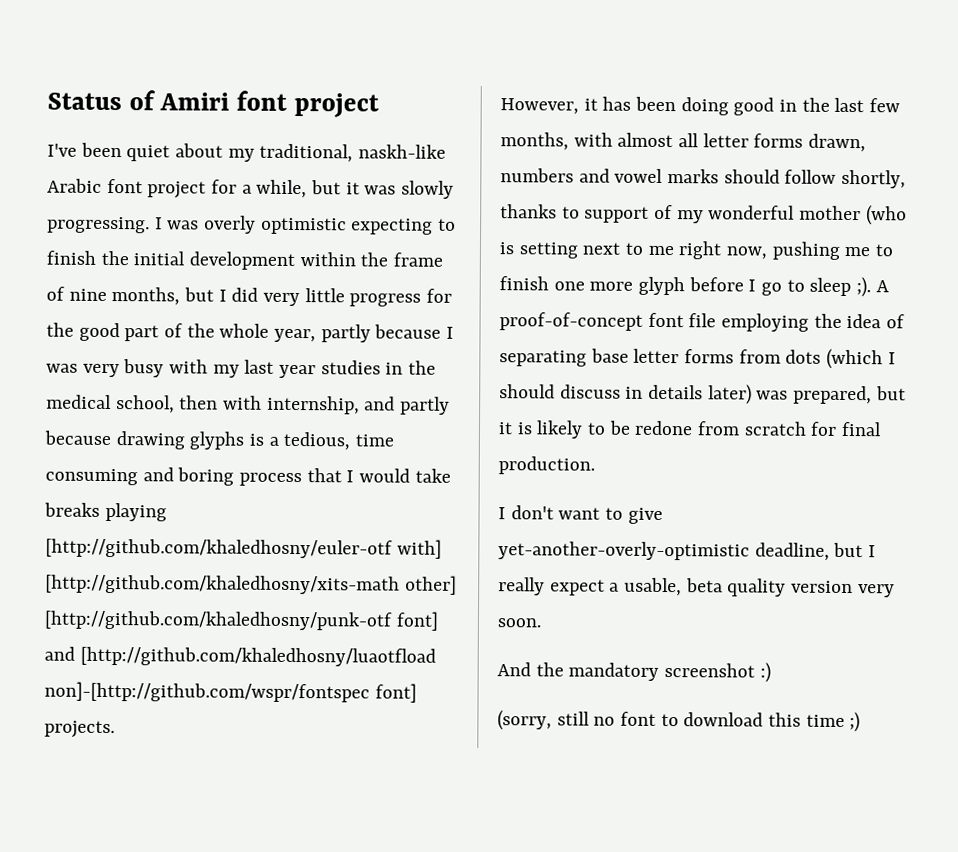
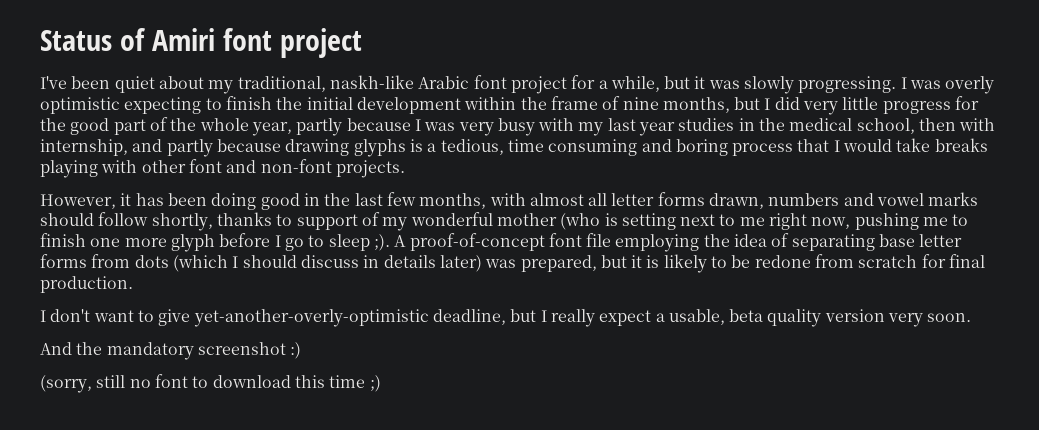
- I was overly optimistic expecting to finish the initial development within the frame of nine months, but I did very little progress for the good part of the whole year, partly because I was very busy with my last year studies in the medical school, then with internship, and partly because drawing glyphs is a tedious, time consuming and boring process that I would take breaks playing [http://github.com/khaledhosny/euler-otf with] [http://github.com/khaledhosny/xits-math other] [http://github.com/khaledhosny/punk-otf font] and [http://github.com/khaledhosny/luaotfload non]-[http://github.com/wspr/fontspec font] projects.
+ I was overly optimistic expecting to finish the initial development within the frame of nine months, but I did very little progress for the good part of the whole year, partly because I was very busy with my last year studies in the medical school, then with internship, and partly because drawing glyphs is a tedious, time consuming and boring process that I would take breaks playing with other font and non-font projects.

